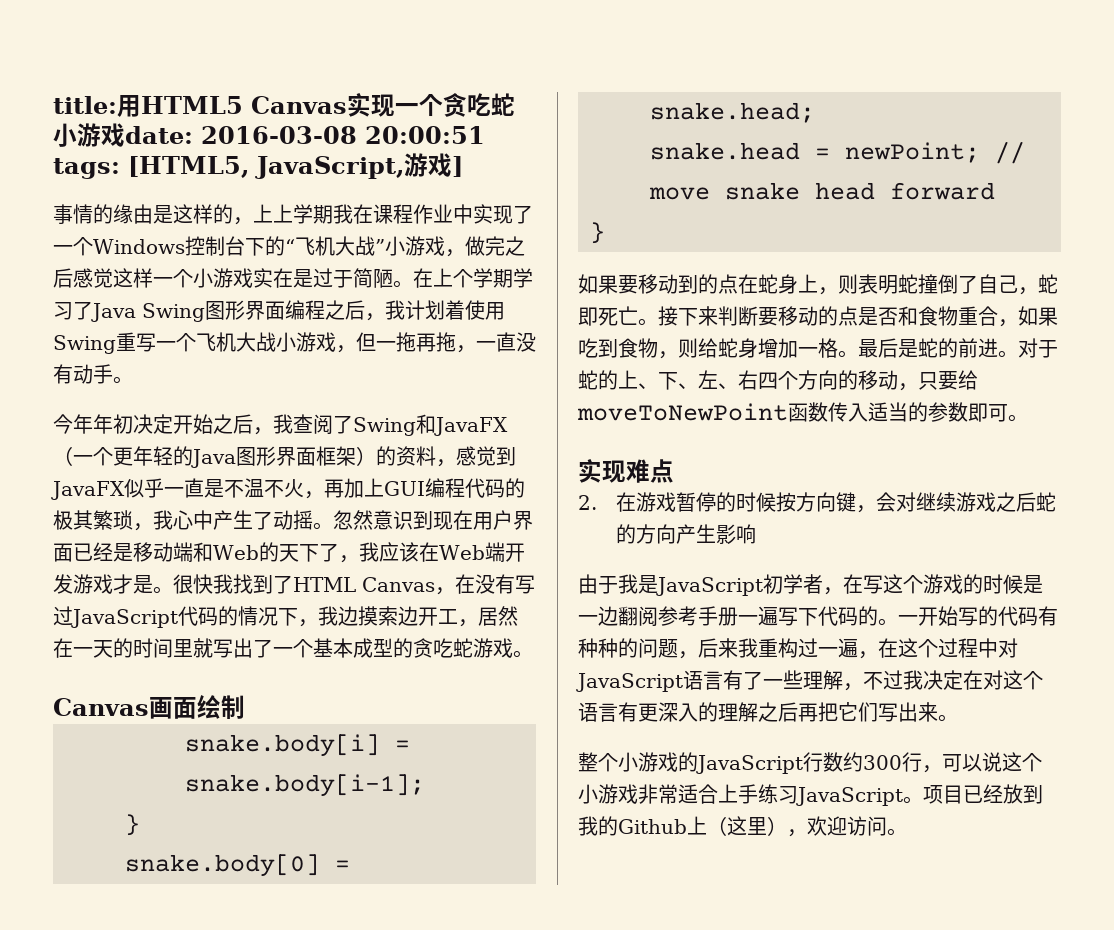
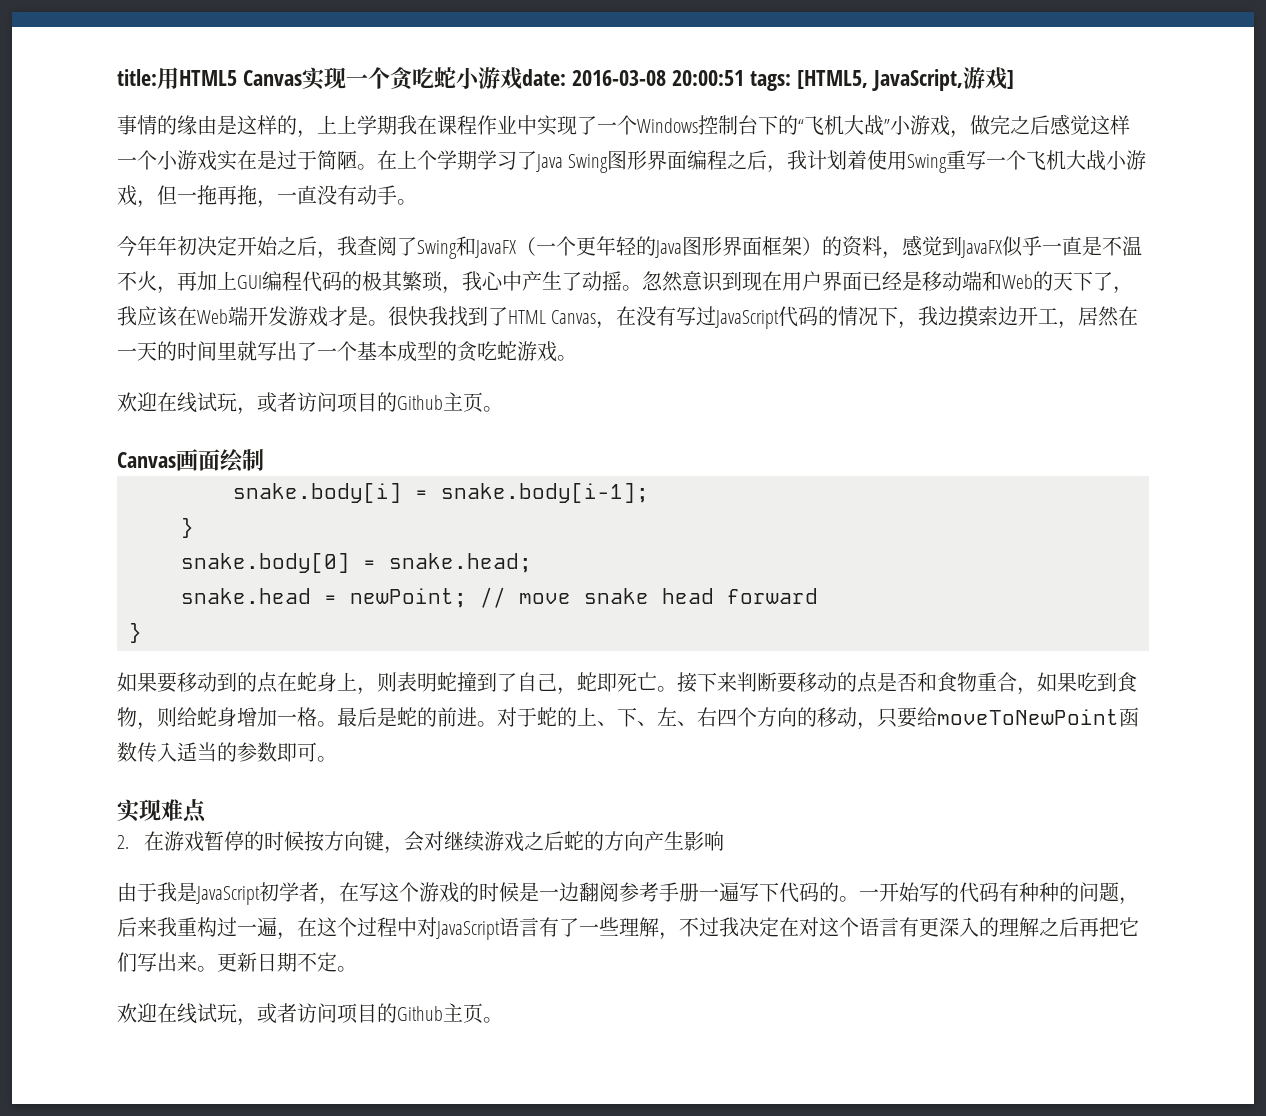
  很快我找到了HTML Canvas，在没有写过JavaScript代码的情况下，我边摸索边开工，居然在一天的时间里就写出了一个基本成型的贪吃蛇游戏。
+ 欢迎在线试玩，或者访问项目的Github主页。
- 如果要移动到的点在蛇身上，则表明蛇撞倒了自己，蛇即死亡。
+ 如果要移动到的点在蛇身上，则表明蛇撞到了自己，蛇即死亡。
- 一开始写的代码有种种的问题，后来我重构过一遍，在这个过程中对JavaScript语言有了一些理解，不过我决定在对这个语言有更深入的理解之后再把它们写出来。
- 整个小游戏的JavaScript行数约300行，可以说这个小游戏非常适合上手练习JavaScript。项目已经放到我的Github上（这里），欢迎访问。
+ 一开始写的代码有种种的问题，后来我重构过一遍，在这个过程中对JavaScript语言有了一些理解，不过我决定在对这个语言有更深入的理解之后再把它们写出来。更新日期不定。
+ 欢迎在线试玩，或者访问项目的Github主页。

